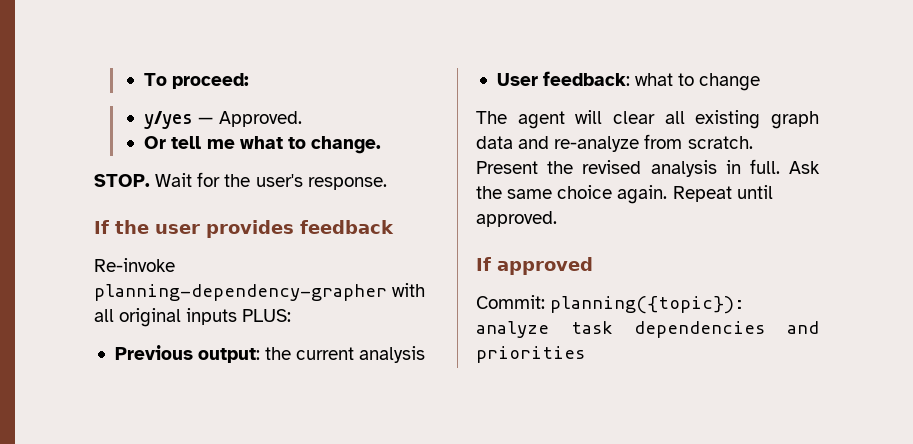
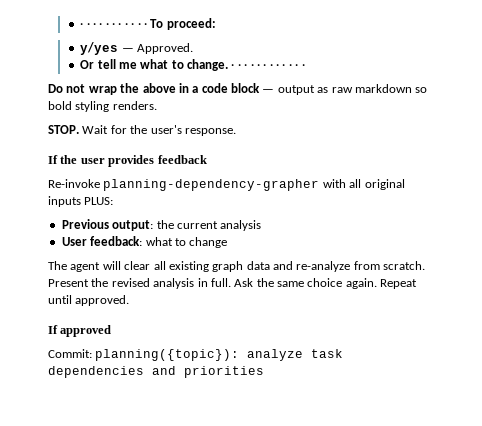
- To proceed:
+ · · · · · · · · · · · To proceed:
+ · · · · · · · · · · · ·
+ Do not wrap the above in a code block — output as raw markdown so bold styling renders.

